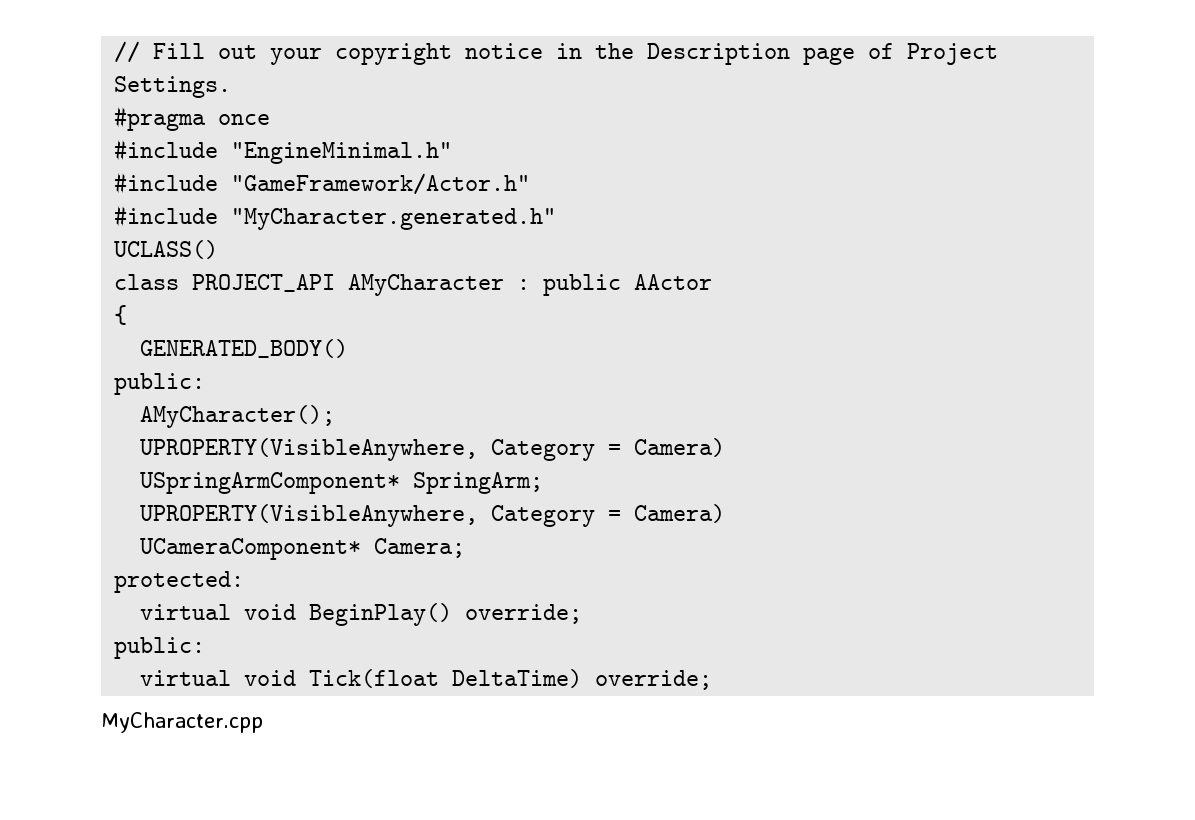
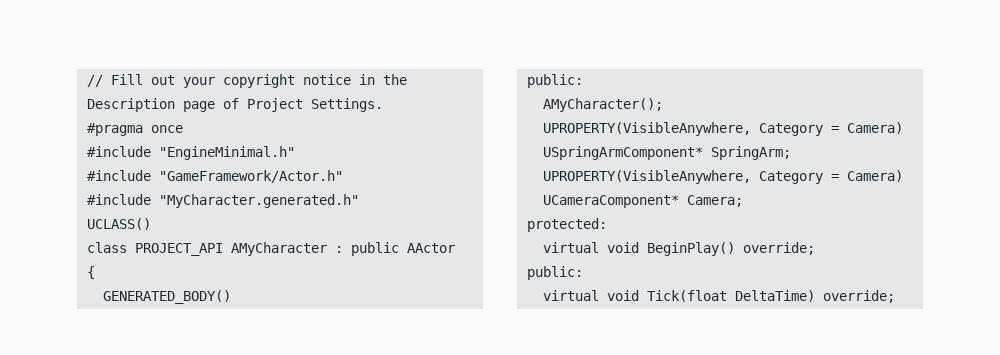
- MyCharacter.cpp

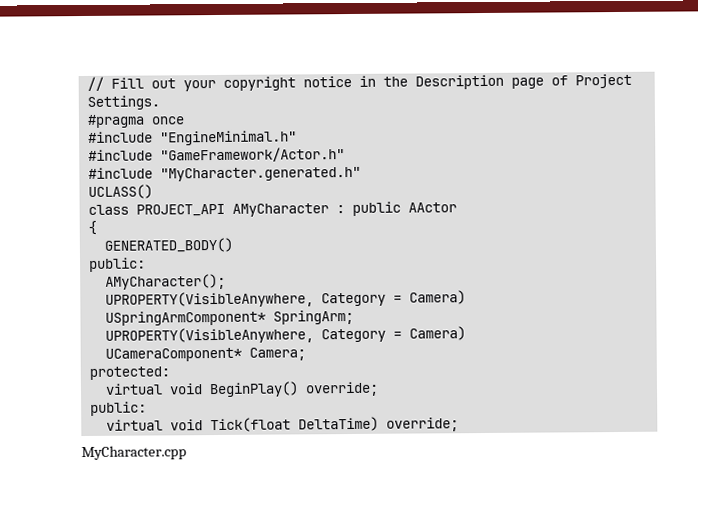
+ MyCharacter.cpp

